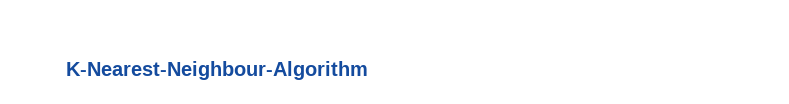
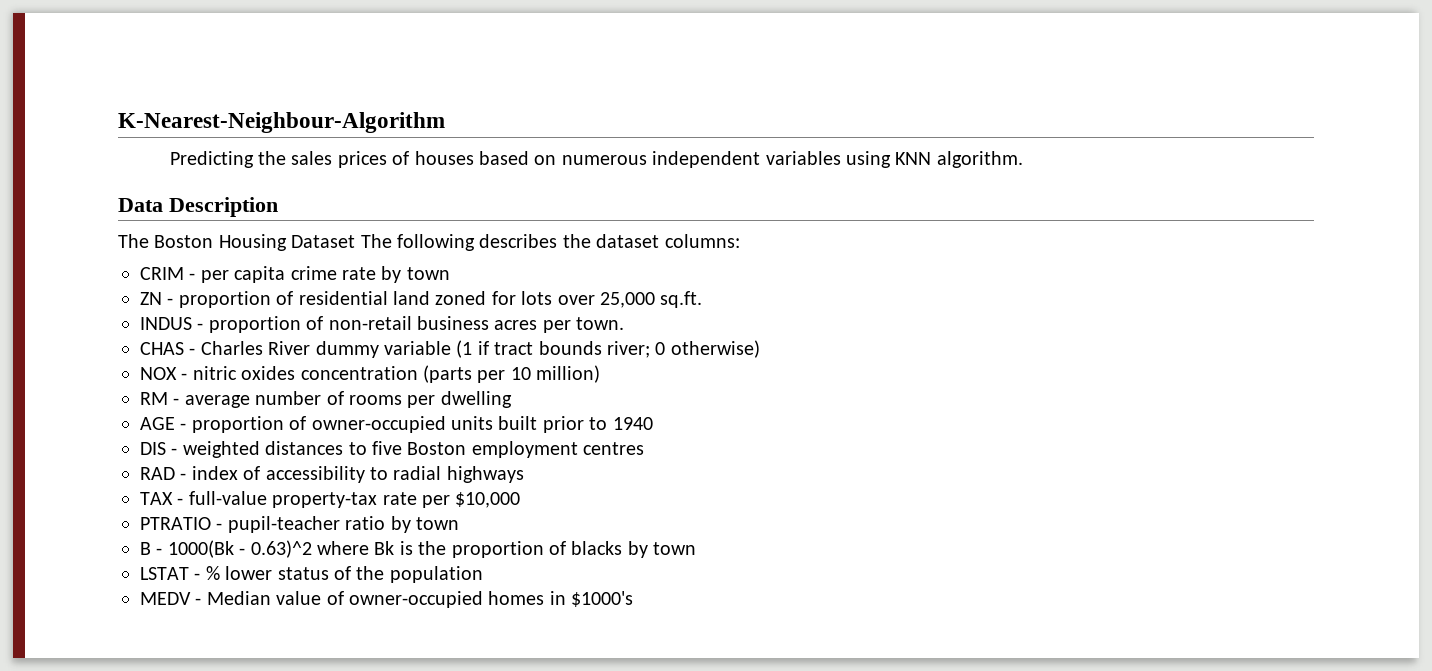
+ Predicting the sales prices of houses based on numerous independent variables using KNN algorithm.
+ Data Description
+ The Boston Housing Dataset The following describes the dataset columns:
+ CRIM - per capita crime rate by town
+ ZN - proportion of residential land zoned for lots over 25,000 sq.ft.
+ INDUS - proportion of non-retail business acres per town.
+ CHAS - Charles River dummy variable (1 if tract bounds river; 0 otherwise)
+ NOX - nitric oxides concentration (parts per 10 million)
+ RM - average number of rooms per dwelling
+ AGE - proportion of owner-occupied units built prior to 1940
+ DIS - weighted distances to five Boston employment centres
+ RAD - index of accessibility to radial highways
+ TAX - full-value property-tax rate per $10,000
+ PTRATIO - pupil-teacher ratio by town
+ B - 1000(Bk - 0.63)^2 where Bk is the proportion of blacks by town
+ LSTAT - % lower status of the population
+ MEDV - Median value of owner-occupied homes in $1000's

